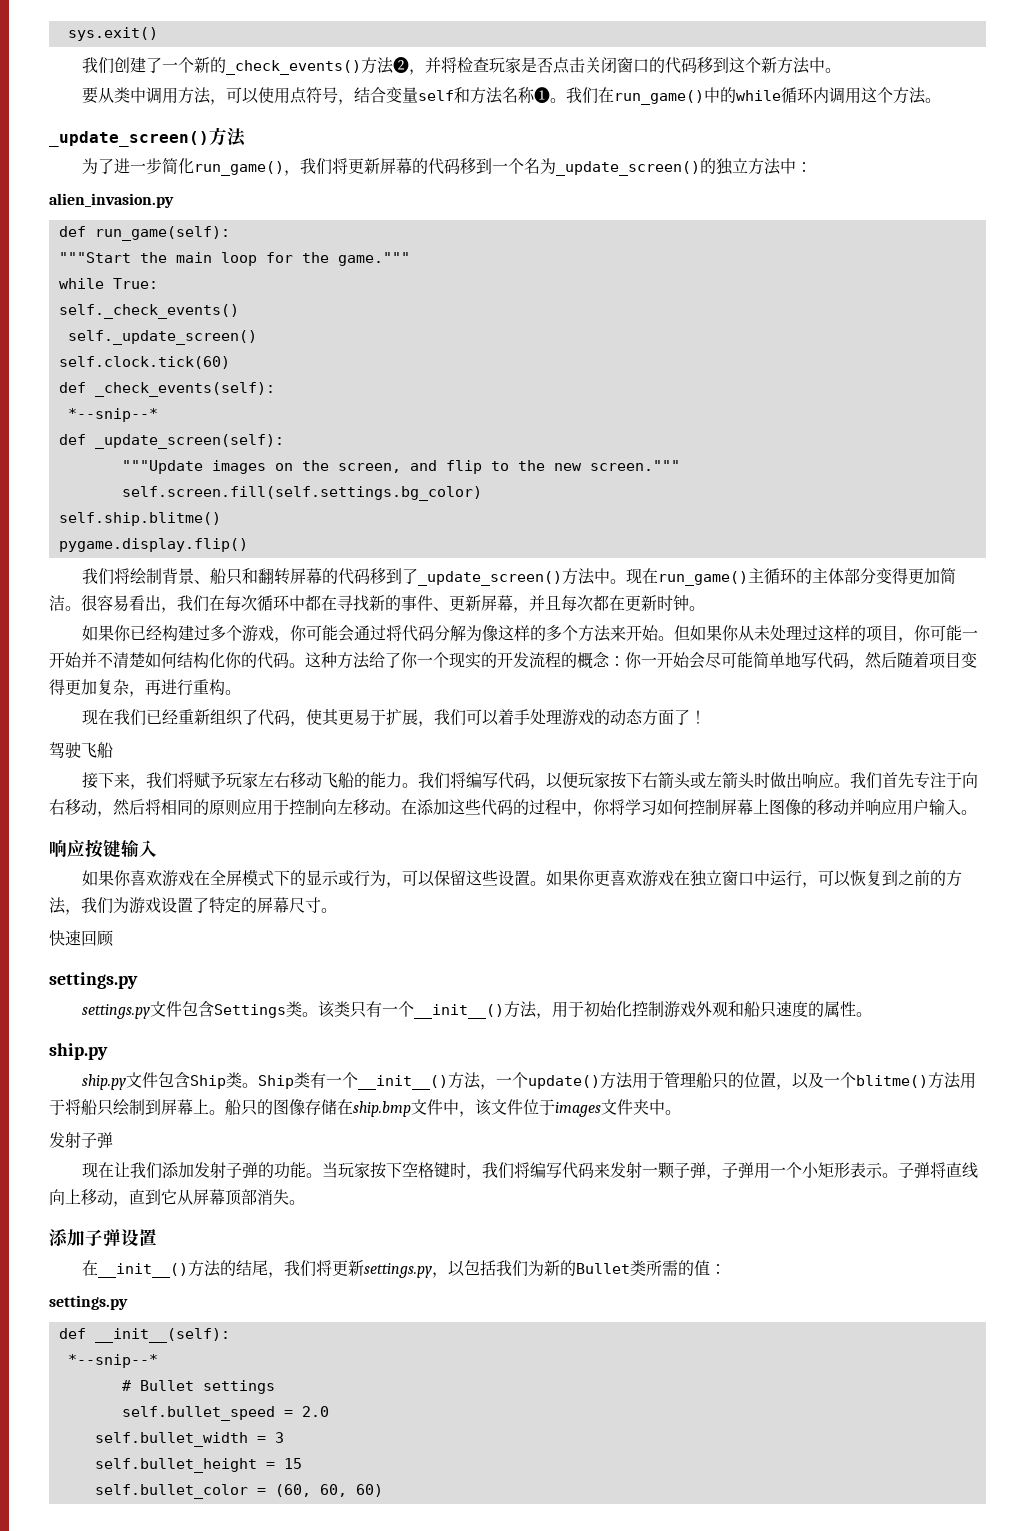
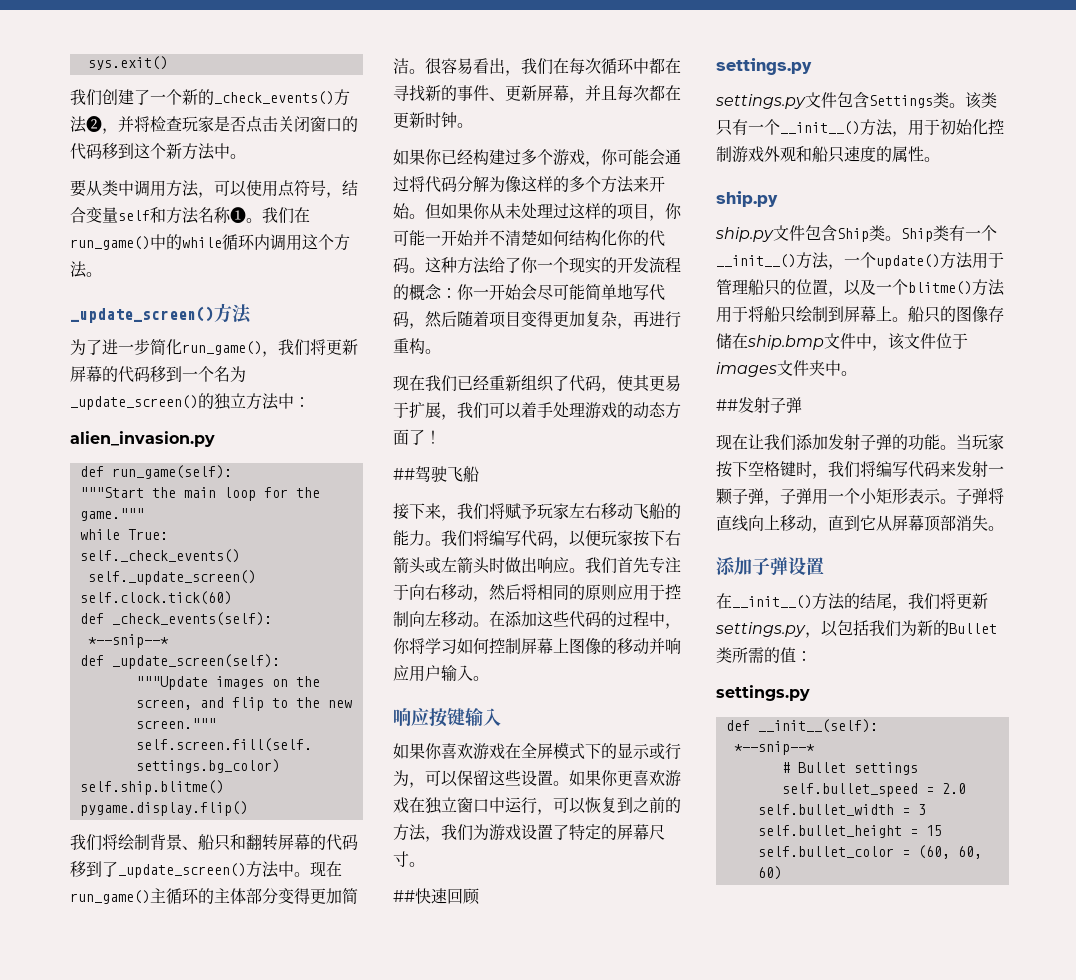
- 驾驶飞船
+ ##驾驶飞船
- 快速回顾
+ ##快速回顾
  船只的图像存储在ship.bmp文件中，该文件位于images文件夹中。
- 发射子弹
+ ##发射子弹

